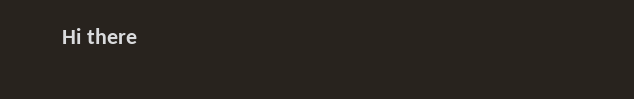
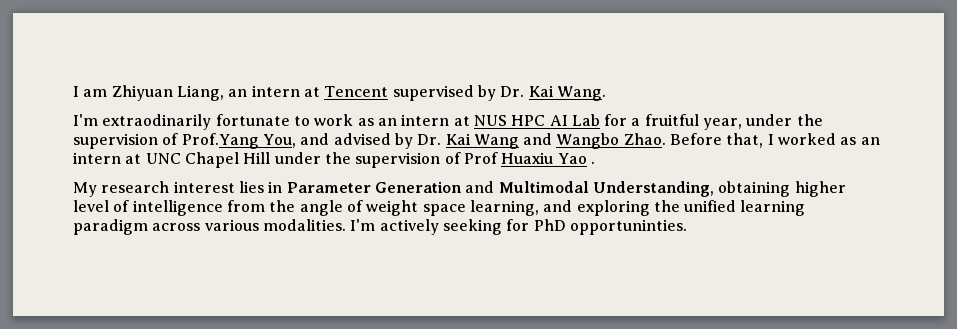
- Hi there
+ I am Zhiyuan Liang, an intern at Tencent supervised by Dr. Kai Wang.
+ I'm extraodinarily fortunate to work as an intern at NUS HPC AI Lab for a fruitful year, under the supervision of Prof.Yang You, and advised by Dr. Kai Wang and Wangbo Zhao. Before that, I worked as an intern at UNC Chapel Hill under the supervision of Prof Huaxiu Yao .
+ My research interest lies in Parameter Generation and Multimodal Understanding, obtaining higher level of intelligence from the angle of weight space learning, and exploring the unified learning paradigm across various modalities. I'm actively seeking for PhD opportuninties.

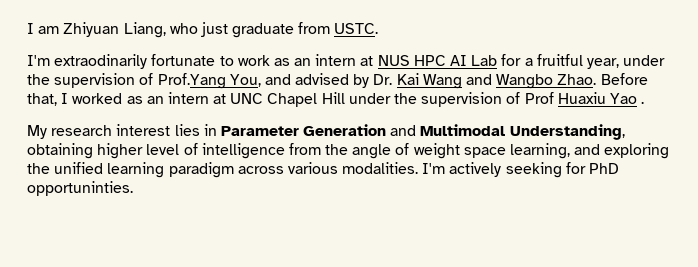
- I am Zhiyuan Liang, an intern at Tencent supervised by Dr. Kai Wang.
+ I am Zhiyuan Liang, who just graduate from USTC.

